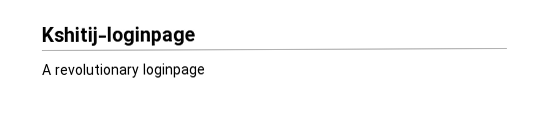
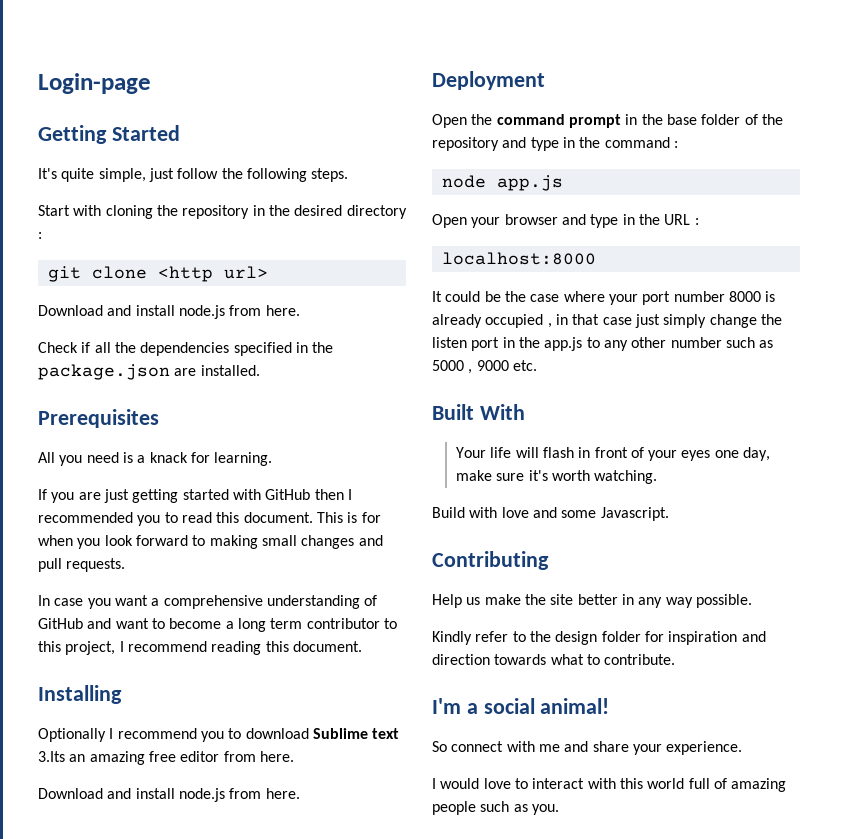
- Kshitij-loginpage
- A revolutionary loginpage
+ Login-page
+ Getting Started
+ It's quite simple, just follow the following steps.
+ Start with cloning the repository in the desired directory :
+ git clone <http url>
+ Download and install node.js from here.
+ Check if all the dependencies specified in the package.json are installed.
+ Prerequisites
+ All you need is a knack for learning.
+ If you are just getting started with GitHub then I recommended you to read this document. This is for when you look forward to making small changes and pull requests.
+ In case you want a comprehensive understanding of GitHub and want to become a long term contributor to this project, I recommend reading this document.
+ Installing
+ Optionally I recommend you to download Sublime text 3.Its an amazing free editor from here.
+ Download and install node.js from here.
+ Deployment
+ Open the command prompt in the base folder of the repository and type in the command :
+ node app.js
+ Open your browser and type in the URL :
+ localhost:8000
+ It could be the case where your port number 8000 is already occupied , in that case just simply change the listen port in the app.js to any other number such as 5000 , 9000 etc.
+ Built With
+ Your life will flash in front of your eyes one day, make sure it's worth watching.
+ Build with love and some Javascript.
+ Contributing
+ Help us make the site better in any way possible.
+ Kindly refer to the design folder for inspiration and direction towards what to contribute.
+ I'm a social animal!
+ So connect with me and share your experience.
+ I would love to interact with this world full of amazing people such as you.

